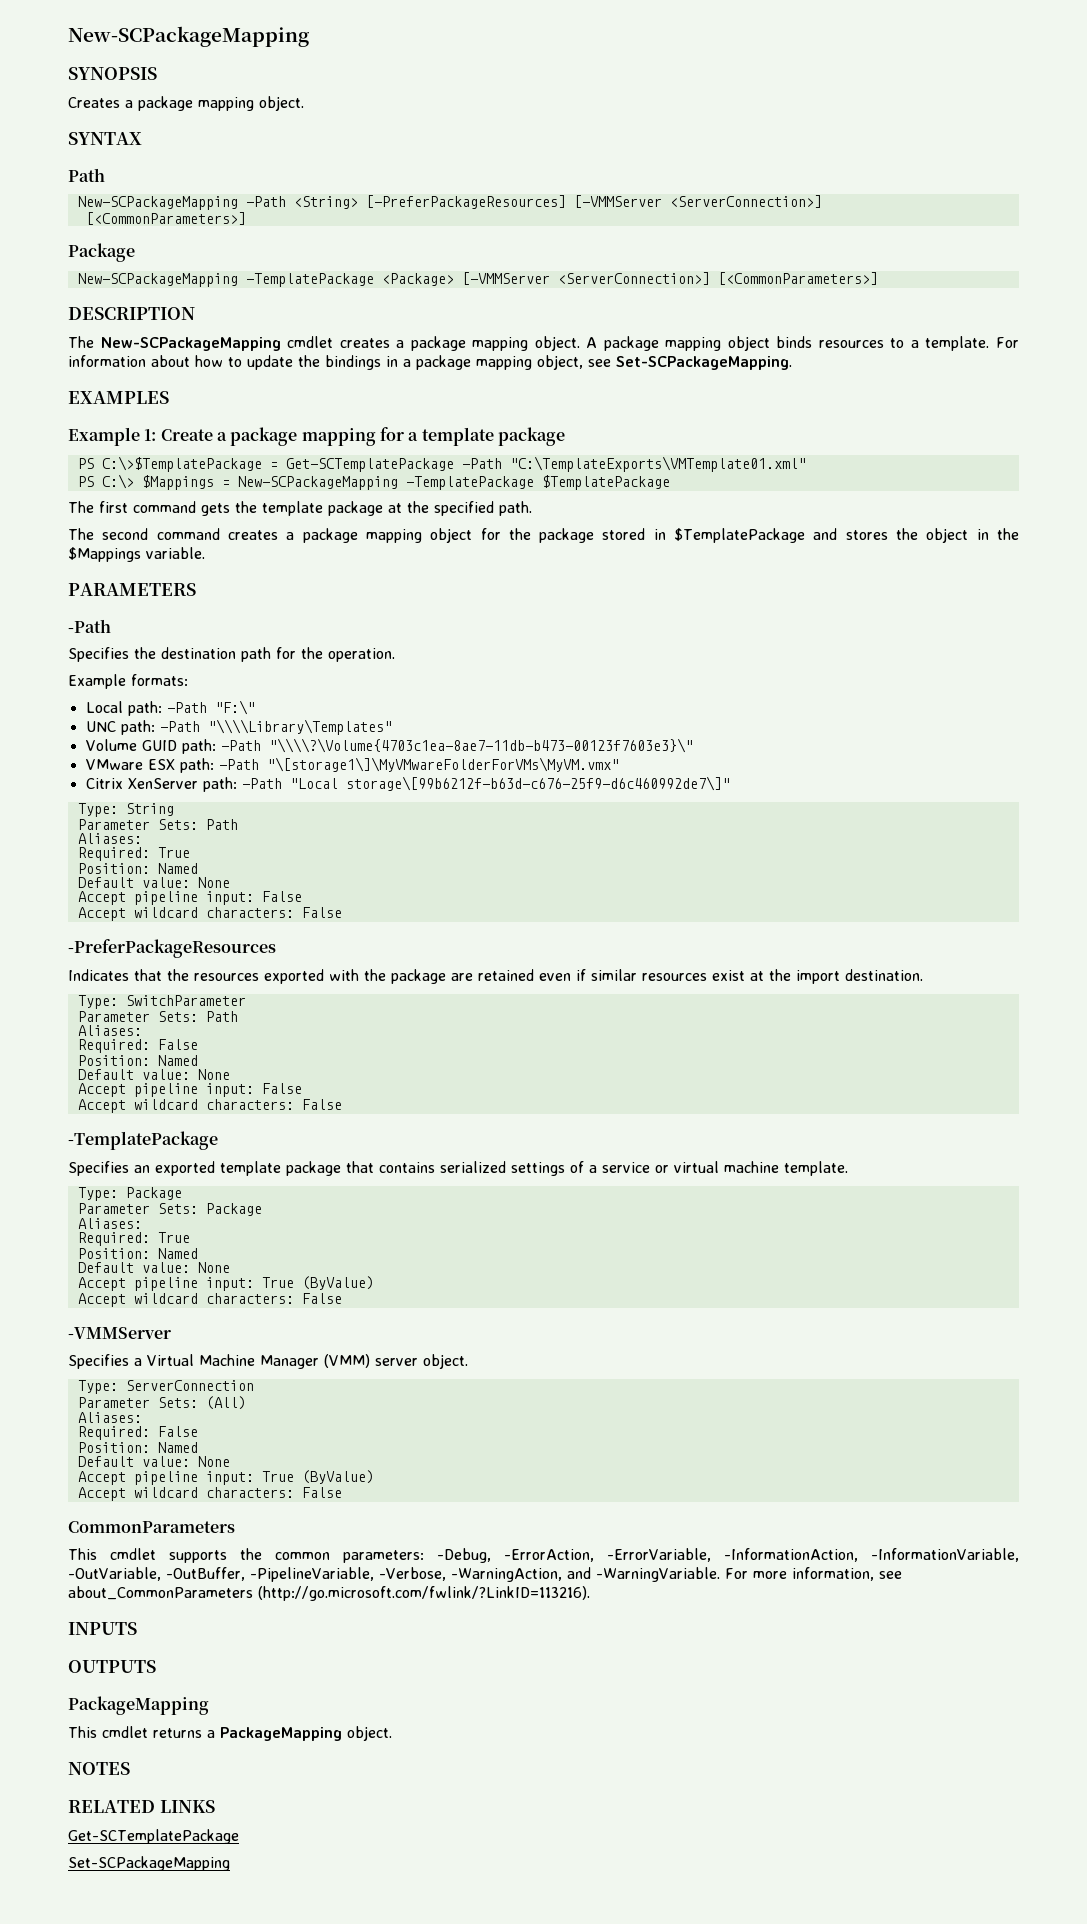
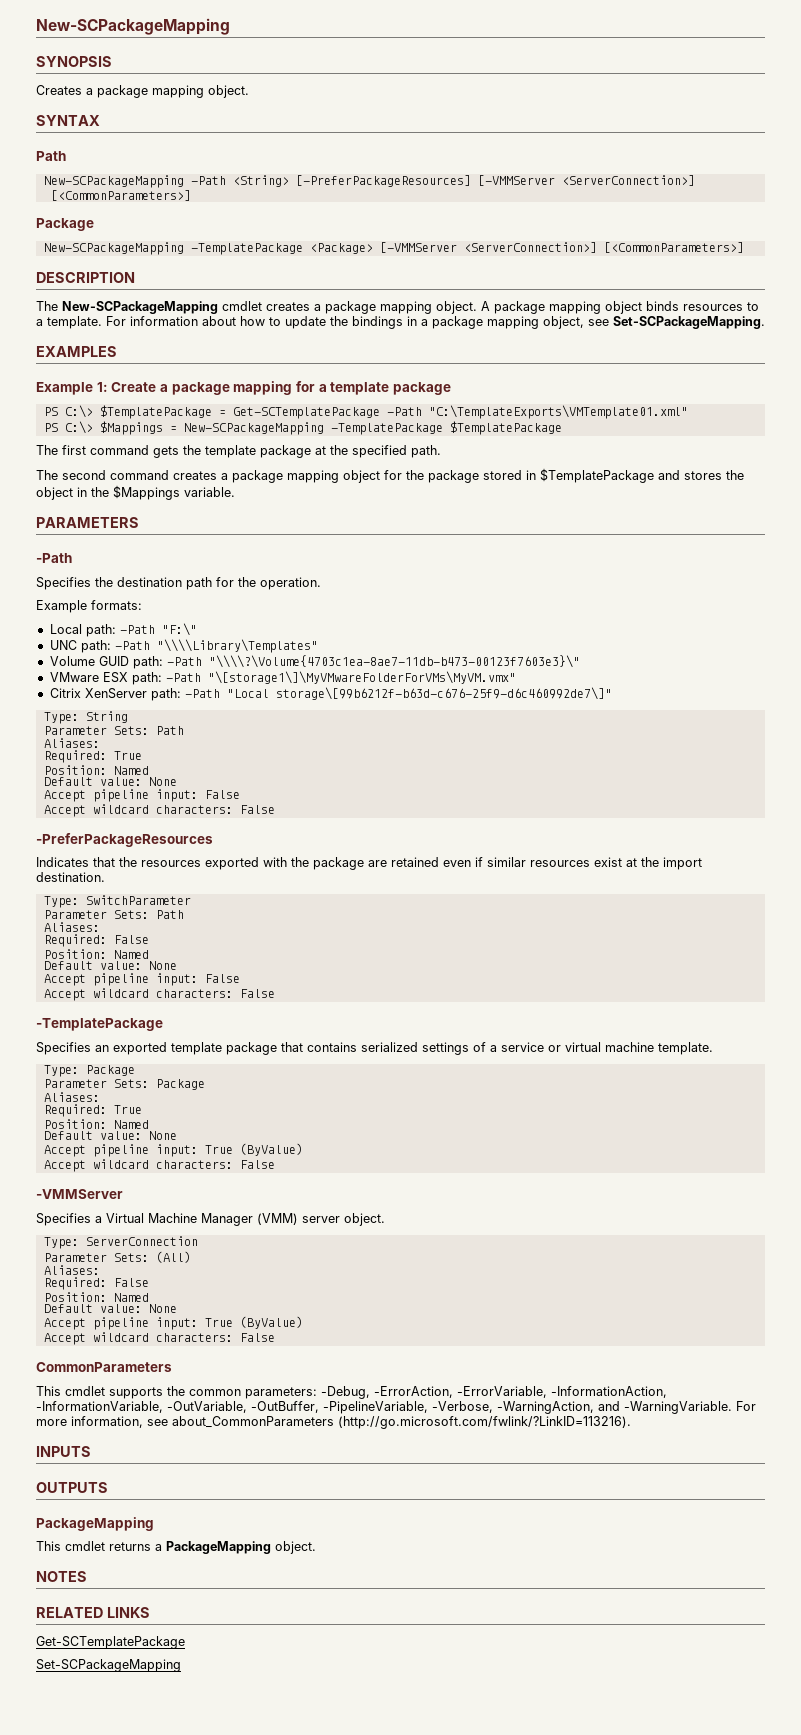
- PS C:\>$TemplatePackage = Get-SCTemplatePackage -Path "C:\TemplateExports\VMTemplate01.xml"
+ PS C:\> $TemplatePackage = Get-SCTemplatePackage -Path "C:\TemplateExports\VMTemplate01.xml"

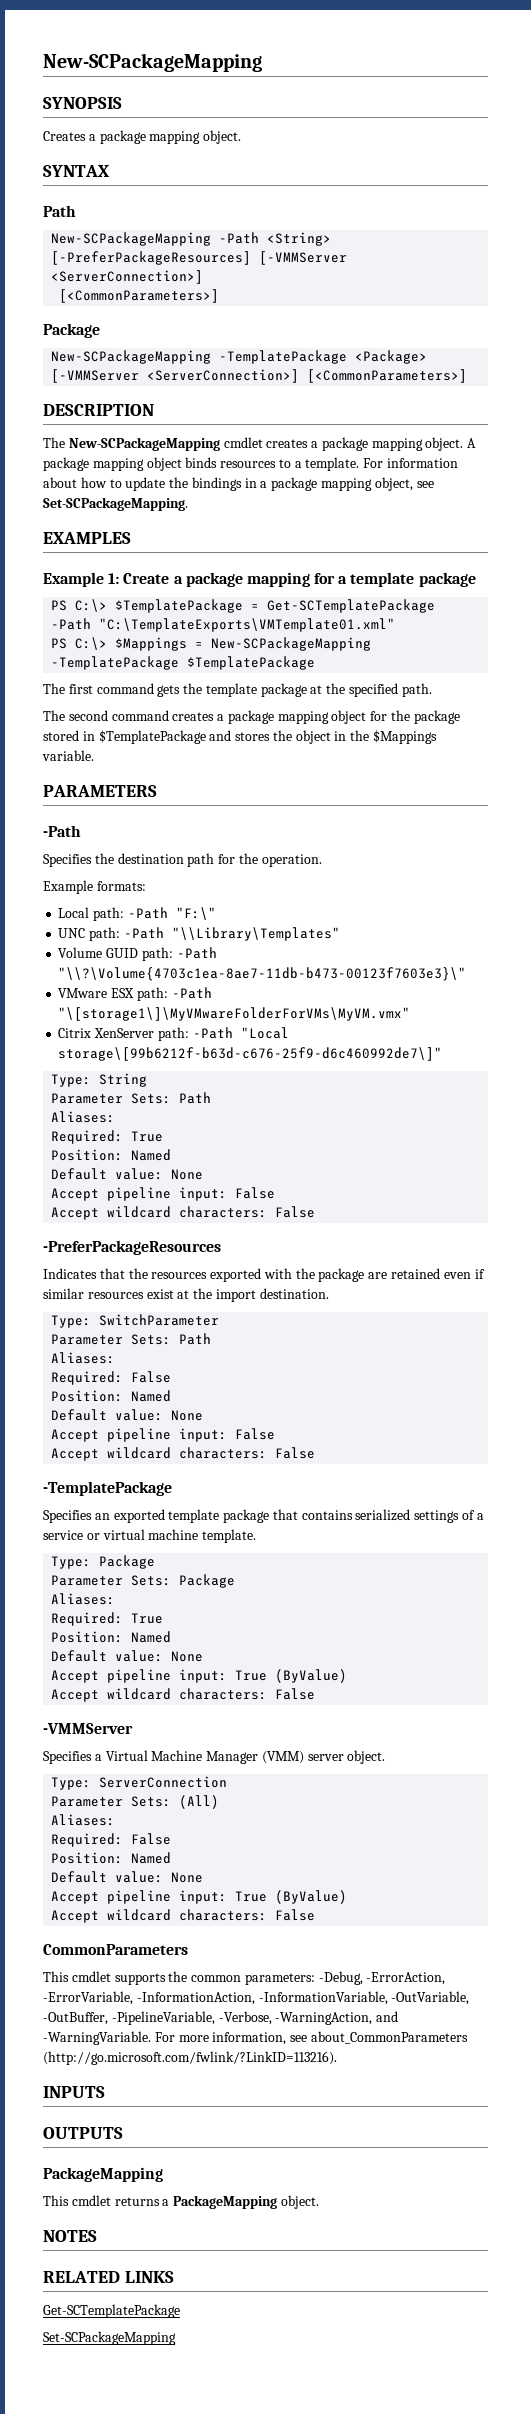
- UNC path: -Path "\\\\Library\Templates"
+ UNC path: -Path "\\Library\Templates"
- Volume GUID path: -Path "\\\\?\Volume{4703c1ea-8ae7-11db-b473-00123f7603e3}\"
+ Volume GUID path: -Path "\\?\Volume{4703c1ea-8ae7-11db-b473-00123f7603e3}\"

